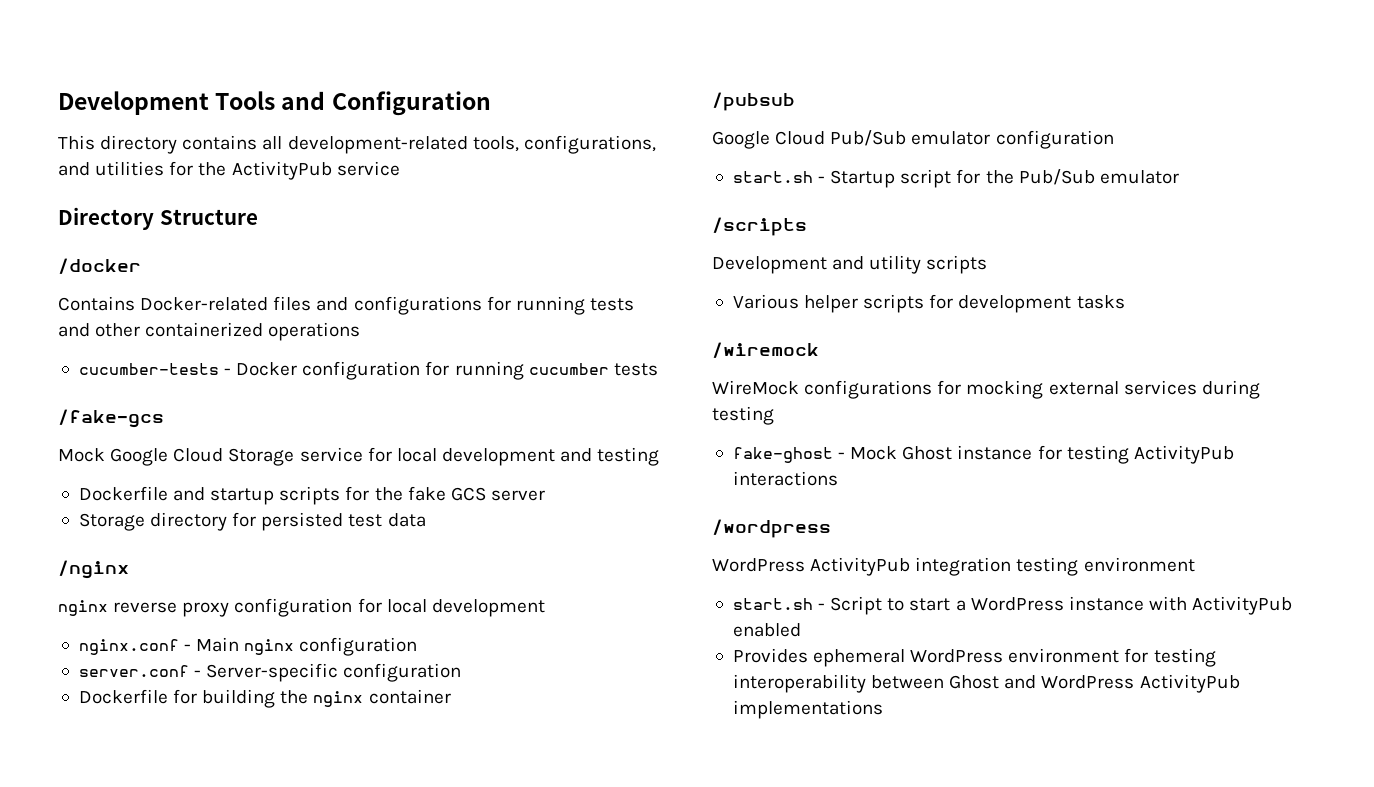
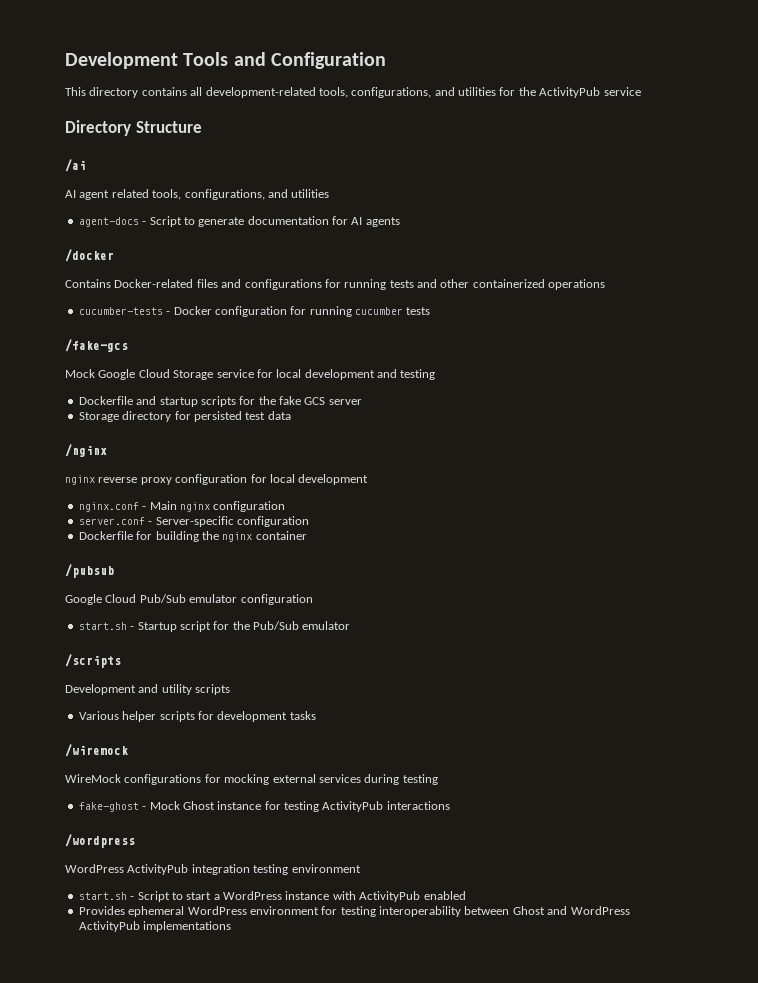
+ /ai
+ AI agent related tools, configurations, and utilities
+ agent-docs - Script to generate documentation for AI agents

